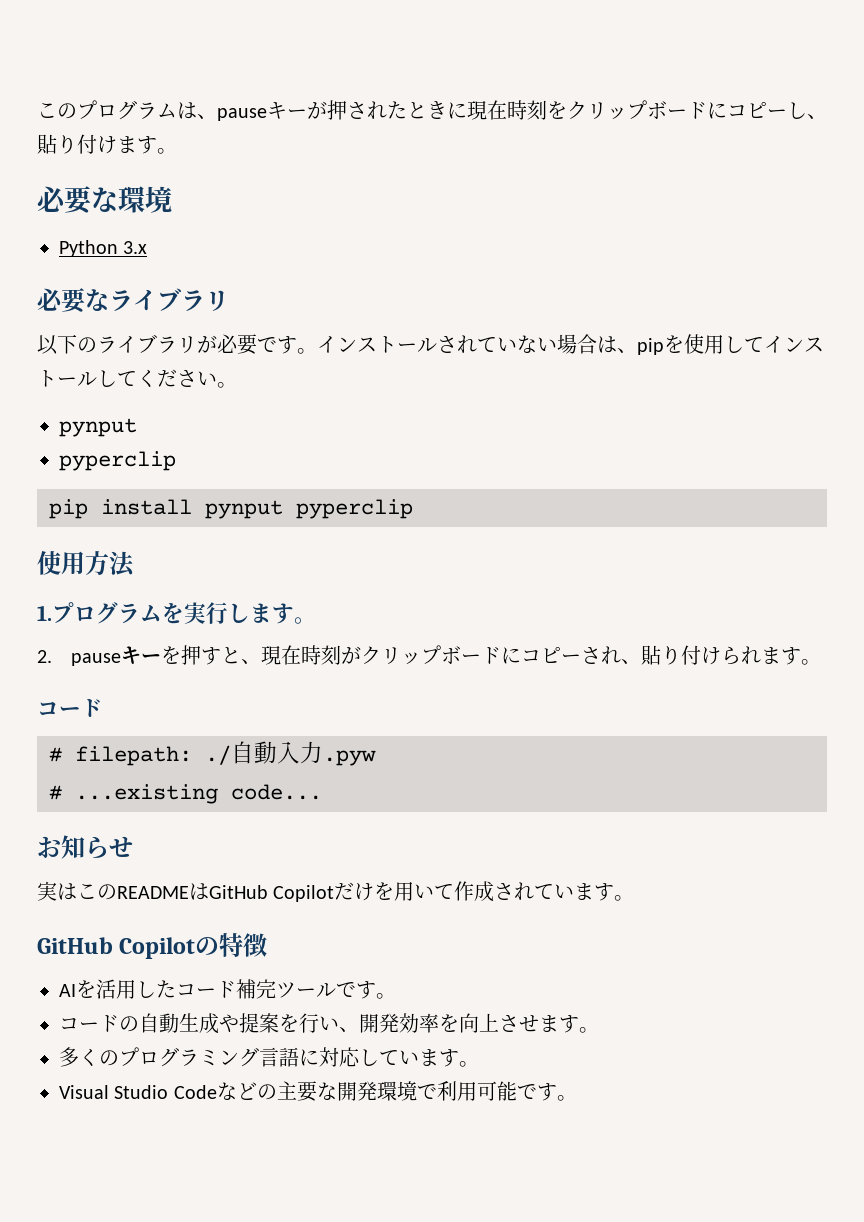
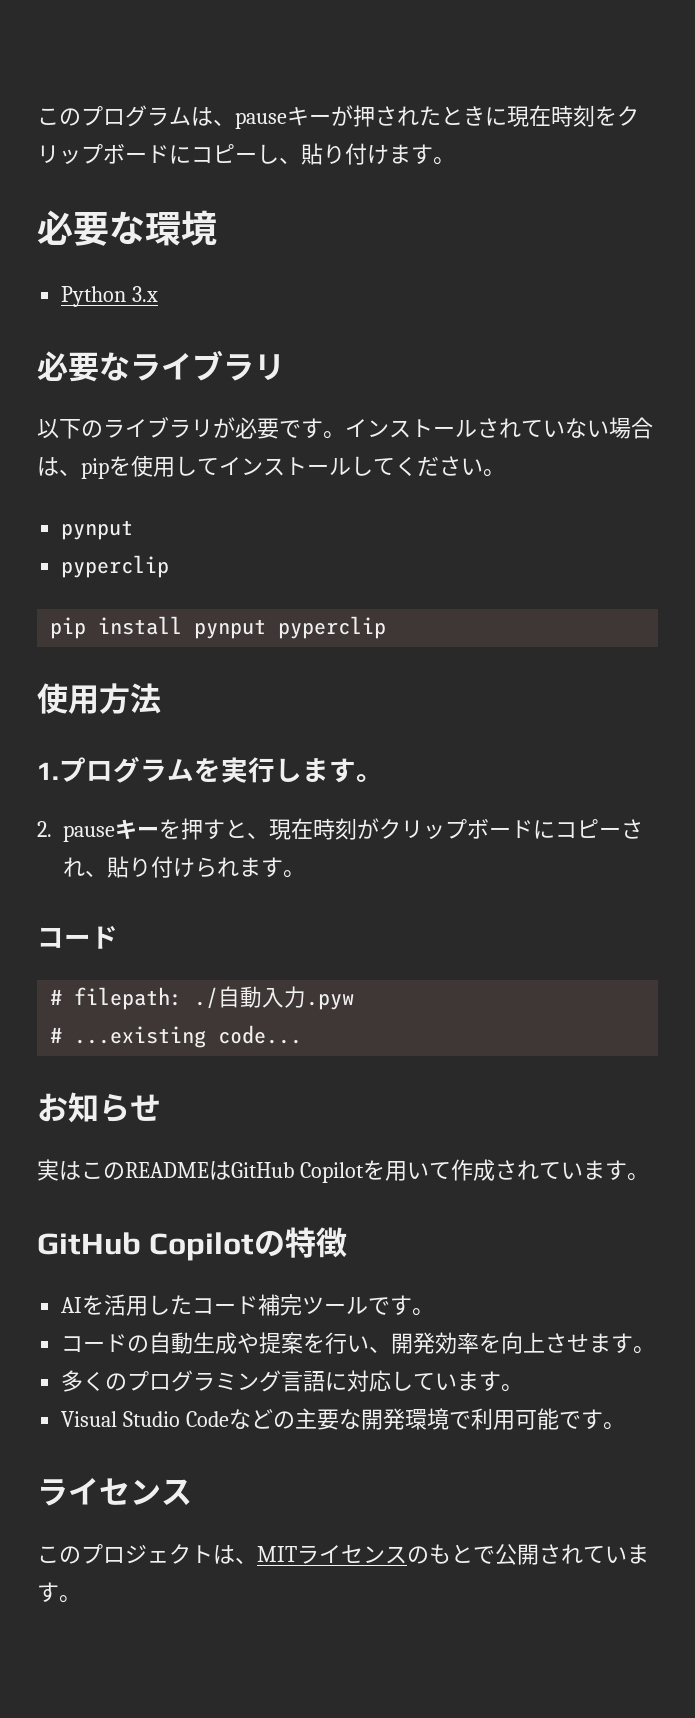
- 実はこのREADMEはGitHub Copilotだけを用いて作成されています。
+ 実はこのREADMEはGitHub Copilotを用いて作成されています。
  Visual Studio Codeなどの主要な開発環境で利用可能です。
+ ライセンス
+ このプロジェクトは、MITライセンスのもとで公開されています。

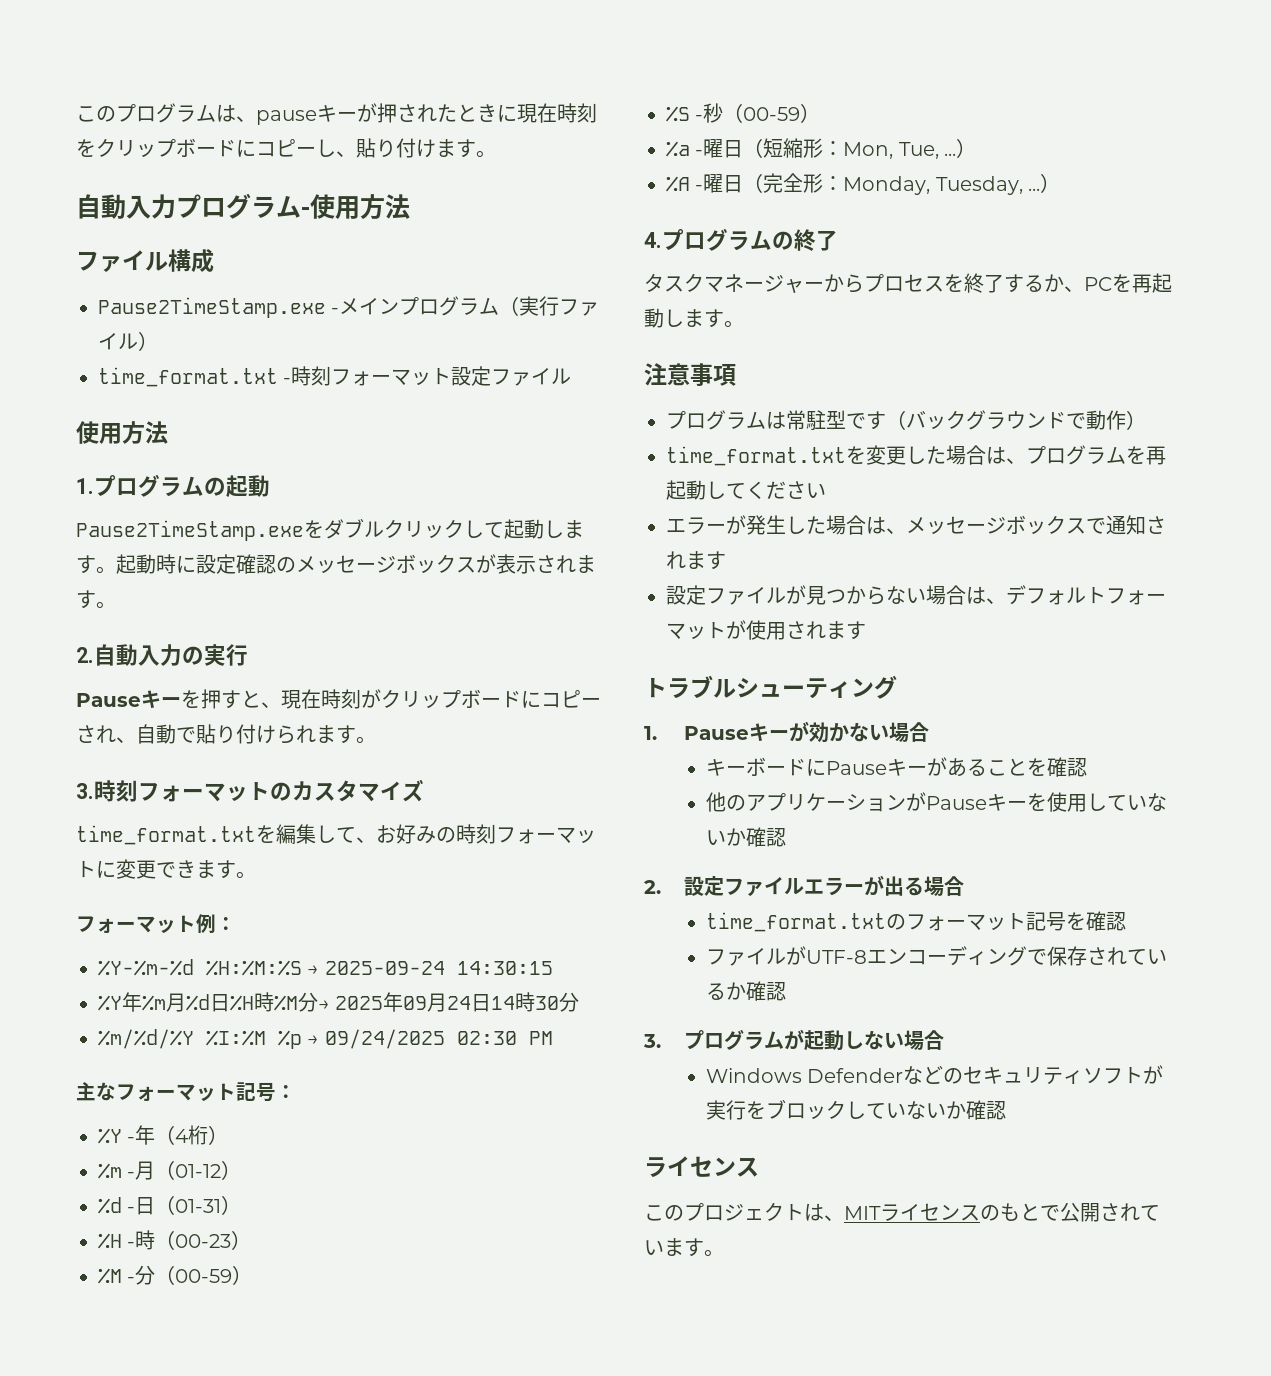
- 必要な環境
- Python 3.x
- 必要なライブラリ
- 以下のライブラリが必要です。インストールされていない場合は、pipを使用してインストールしてください。
- pynput
- pyperclip
- pip install pynput pyperclip
+ 自動入力プログラム-使用方法
+ ファイル構成
+ Pause2TimeStamp.exe -メインプログラム（実行ファイル）
+ time_format.txt -時刻フォーマット設定ファイル
- 1.プログラムを実行します。
- 2. pauseキーを押すと、現在時刻がクリップボードにコピーされ、貼り付けられます。
- コード
- # filepath: ./自動入力.pyw
- # ...existing code...
- お知らせ
- 実はこのREADMEはGitHub Copilotを用いて作成されています。
- GitHub Copilotの特徴
- AIを活用したコード補完ツールです。
- コードの自動生成や提案を行い、開発効率を向上させます。
- 多くのプログラミング言語に対応しています。
- Visual Studio Codeなどの主要な開発環境で利用可能です。
+ 1.プログラムの起動
+ Pause2TimeStamp.exeをダブルクリックして起動します。起動時に設定確認のメッセージボックスが表示されます。
+ 2.自動入力の実行
+ Pauseキーを押すと、現在時刻がクリップボードにコピーされ、自動で貼り付けられます。
+ 3.時刻フォーマットのカスタマイズ
+ time_format.txtを編集して、お好みの時刻フォーマットに変更できます。
+ フォーマット例：
+ %Y-%m-%d %H:%M:%S → 2025-09-24 14:30:15
+ %Y年%m月%d日%H時%M分→ 2025年09月24日14時30分
+ %m/%d/%Y %I:%M %p → 09/24/2025 02:30 PM
+ 主なフォーマット記号：
+ %Y -年（4桁）
+ %m -月（01-12）
+ %d -日（01-31）
+ %H -時（00-23）
+ %M -分（00-59）
+ %S -秒（00-59）
+ %a -曜日（短縮形：Mon, Tue, ...）
+ %A -曜日（完全形：Monday, Tuesday, ...）
+ 4.プログラムの終了
+ タスクマネージャーからプロセスを終了するか、PCを再起動します。
+ 注意事項
+ プログラムは常駐型です（バックグラウンドで動作）
+ time_format.txtを変更した場合は、プログラムを再起動してください
+ エラーが発生した場合は、メッセージボックスで通知されます
+ 設定ファイルが見つからない場合は、デフォルトフォーマットが使用されます
+ トラブルシューティング
+ 1. Pauseキーが効かない場合
+ キーボードにPauseキーがあることを確認
+ 他のアプリケーションがPauseキーを使用していないか確認
+ 2.設定ファイルエラーが出る場合
+ time_format.txtのフォーマット記号を確認
+ ファイルがUTF-8エンコーディングで保存されているか確認
+ 3.プログラムが起動しない場合
+ Windows Defenderなどのセキュリティソフトが実行をブロックしていないか確認

